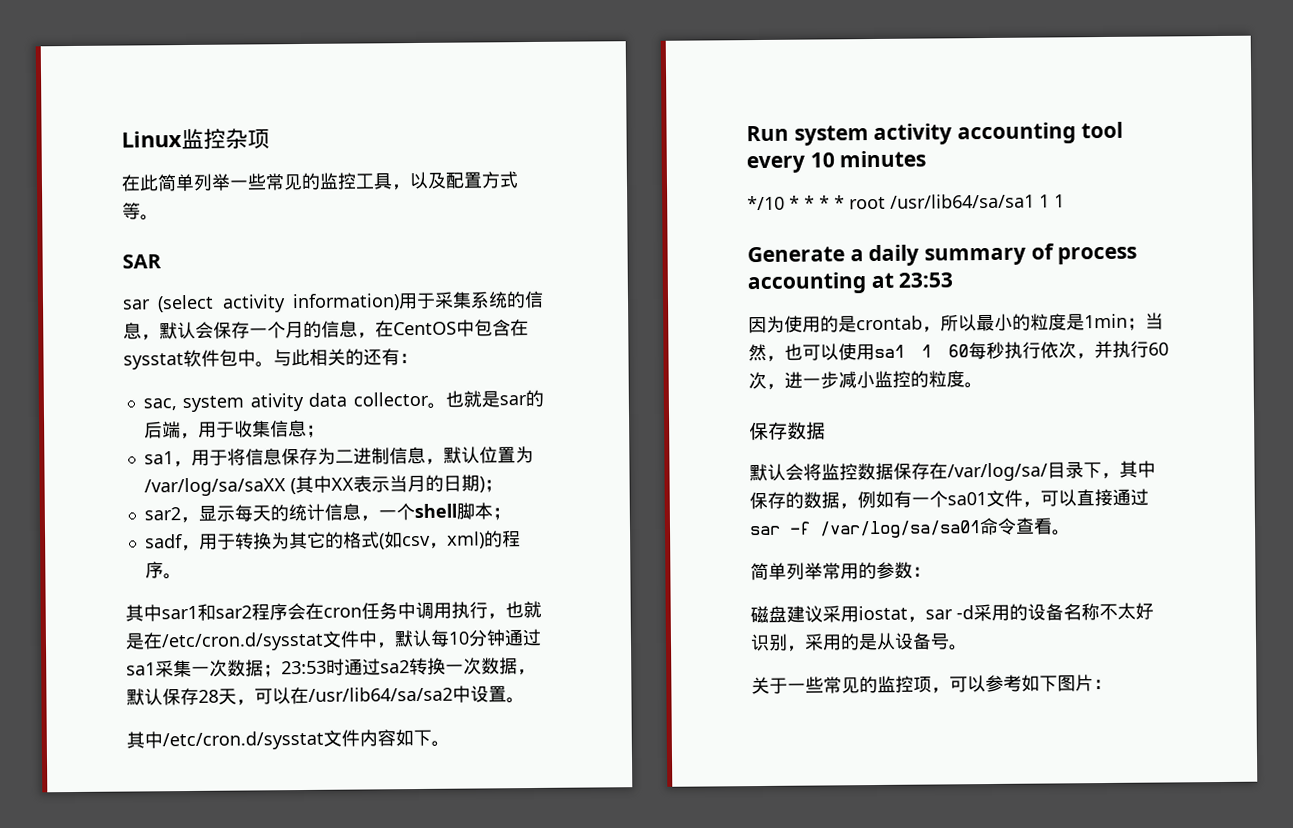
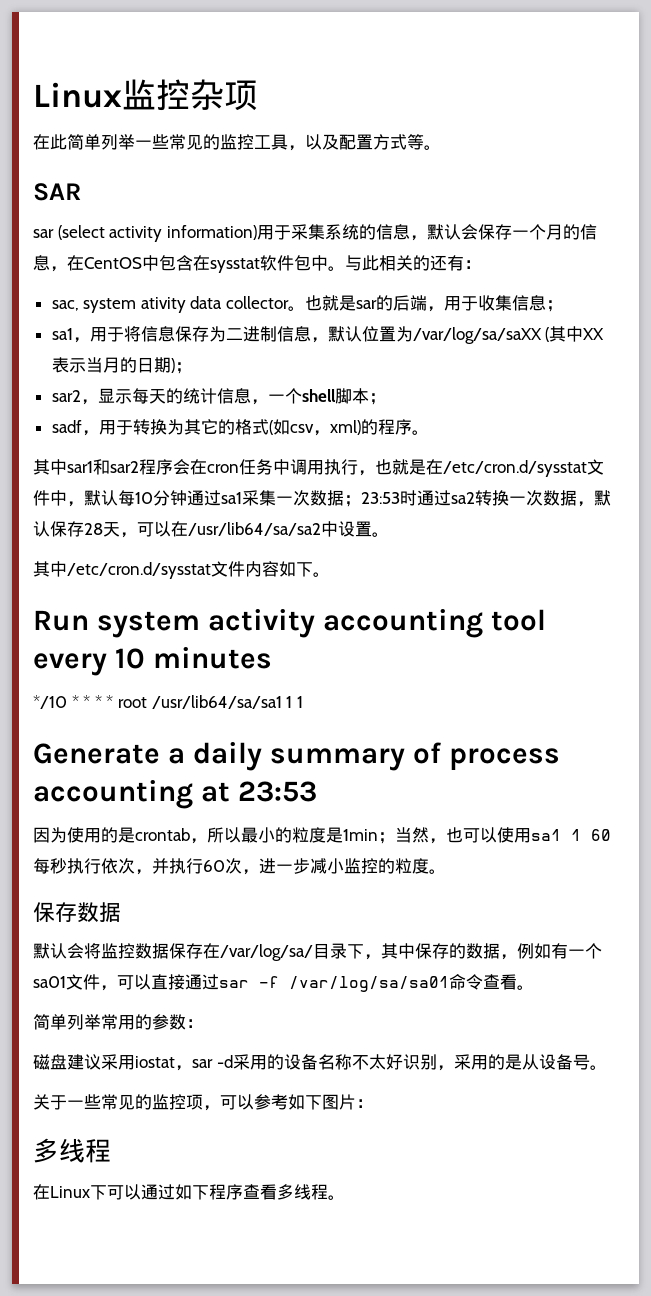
  关于一些常见的监控项，可以参考如下图片：
+ 多线程
+ 在Linux下可以通过如下程序查看多线程。

